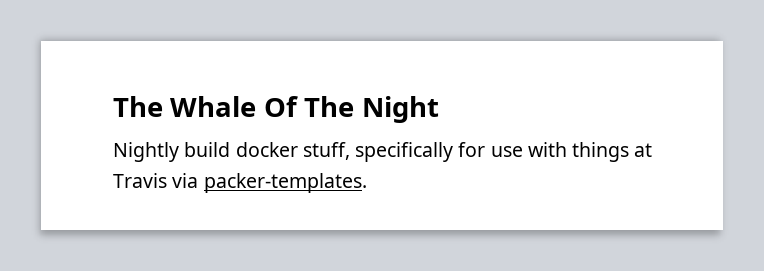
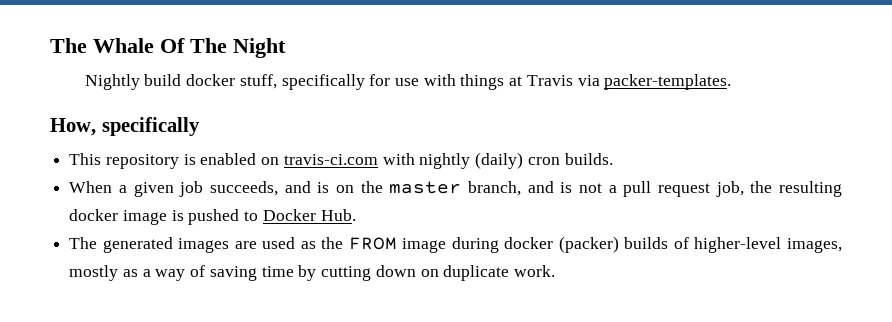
+ How, specifically
+ This repository is enabled on travis-ci.com with nightly (daily) cron builds.
+ When a given job succeeds, and is on the master branch, and is not a pull request job, the resulting docker image is pushed to Docker Hub.
+ The generated images are used as the FROM image during docker (packer) builds of higher-level images, mostly as a way of saving time by cutting down on duplicate work.

